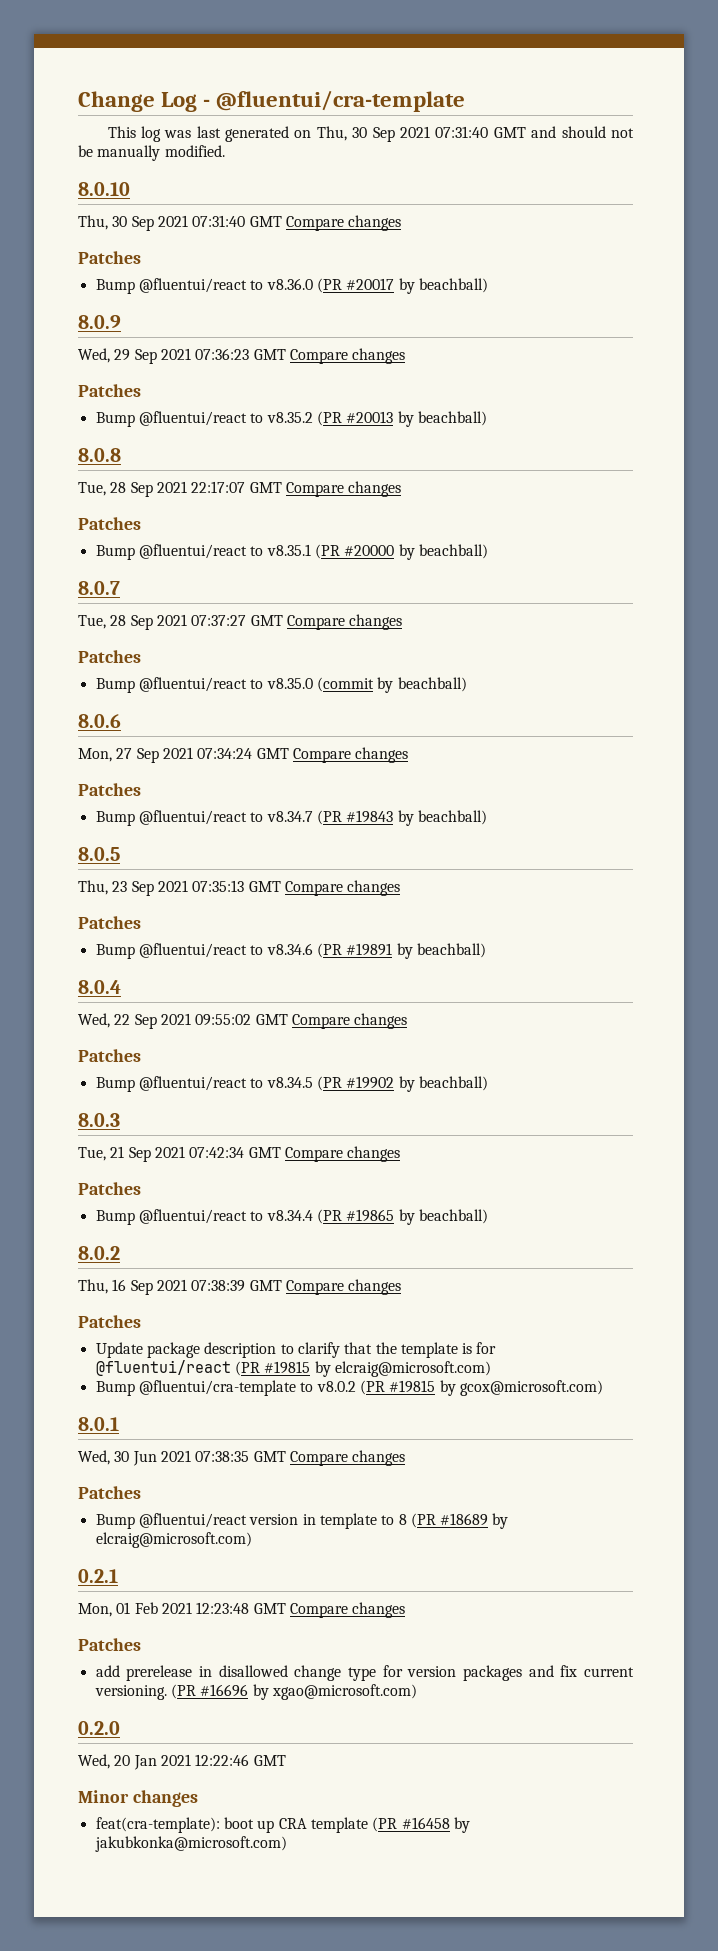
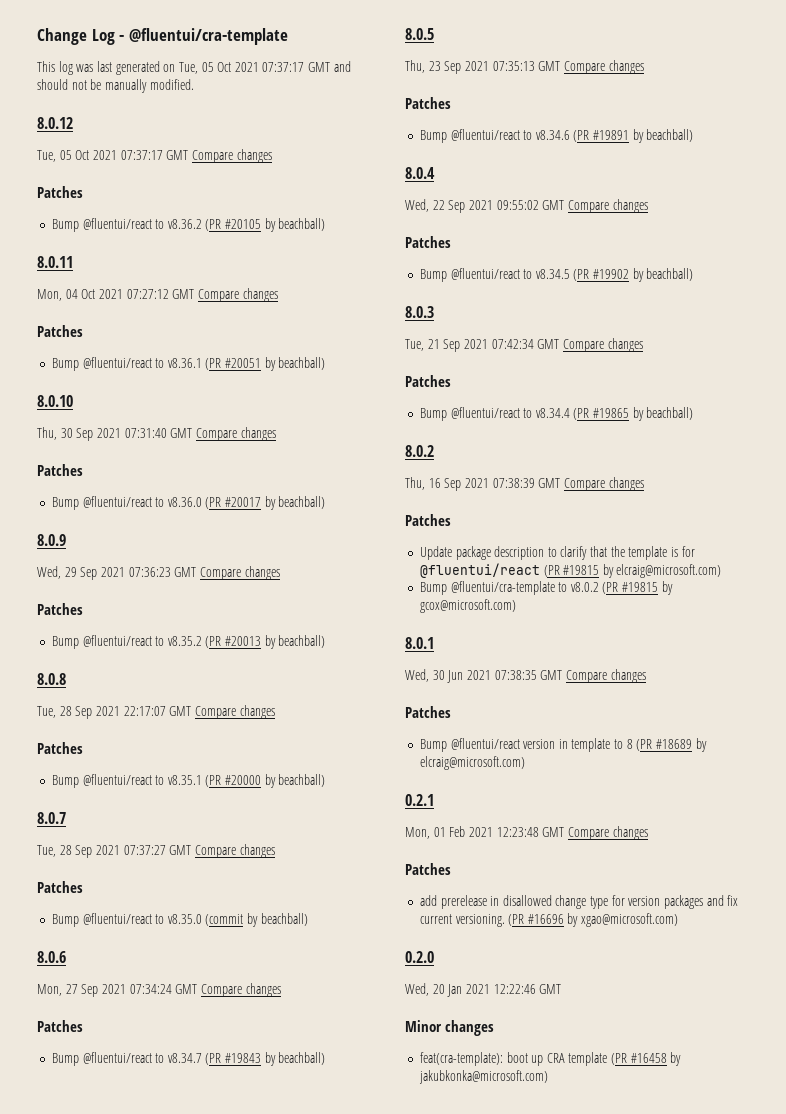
- This log was last generated on Thu, 30 Sep 2021 07:31:40 GMT and should not be manually modified.
+ This log was last generated on Tue, 05 Oct 2021 07:37:17 GMT and should not be manually modified.
+ 8.0.12
+ Tue, 05 Oct 2021 07:37:17 GMT Compare changes
+ Patches
+ Bump @fluentui/react to v8.36.2 (PR #20105 by beachball)
+ 8.0.11
+ Mon, 04 Oct 2021 07:27:12 GMT Compare changes
+ Patches
+ Bump @fluentui/react to v8.36.1 (PR #20051 by beachball)

